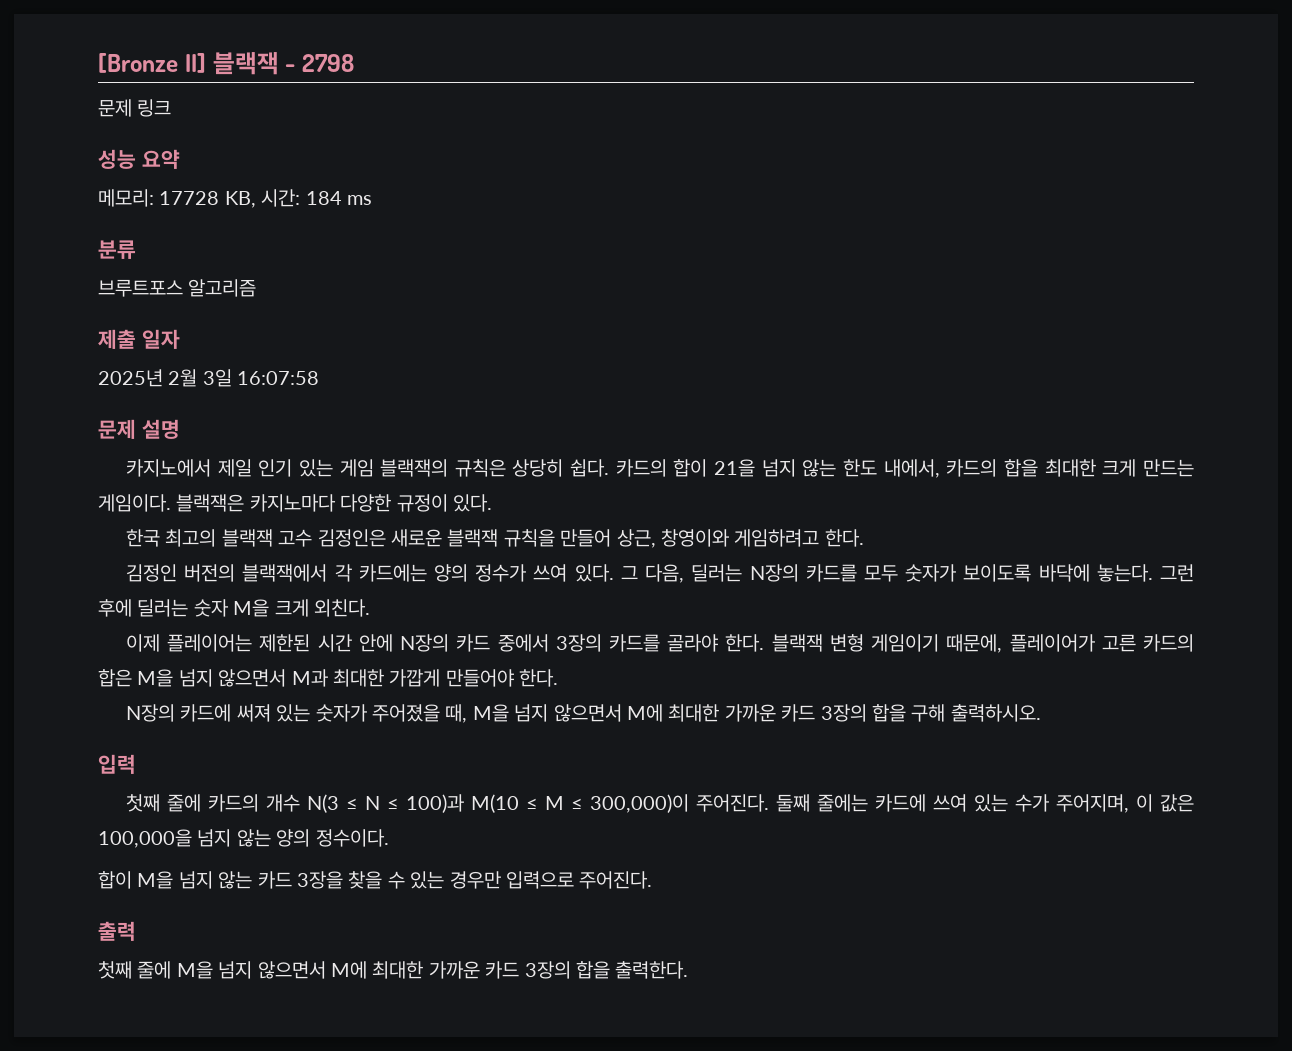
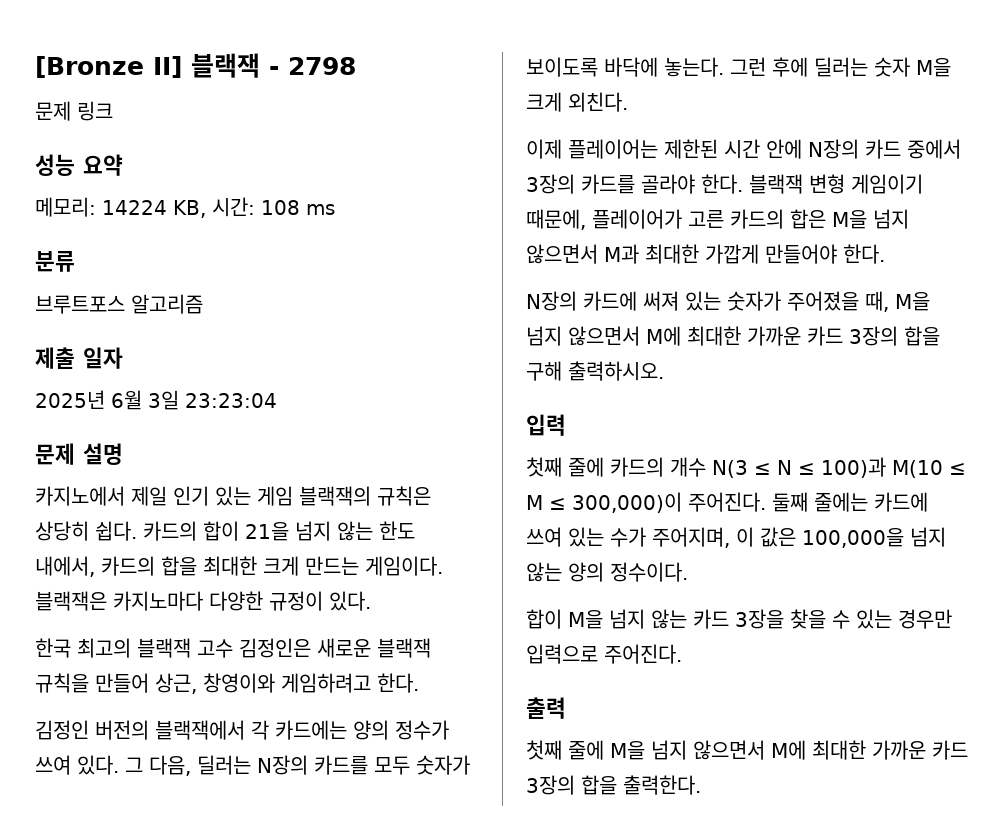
- 메모리: 17728 KB, 시간: 184 ms
+ 메모리: 14224 KB, 시간: 108 ms
- 2025년 2월 3일 16:07:58
+ 2025년 6월 3일 23:23:04

